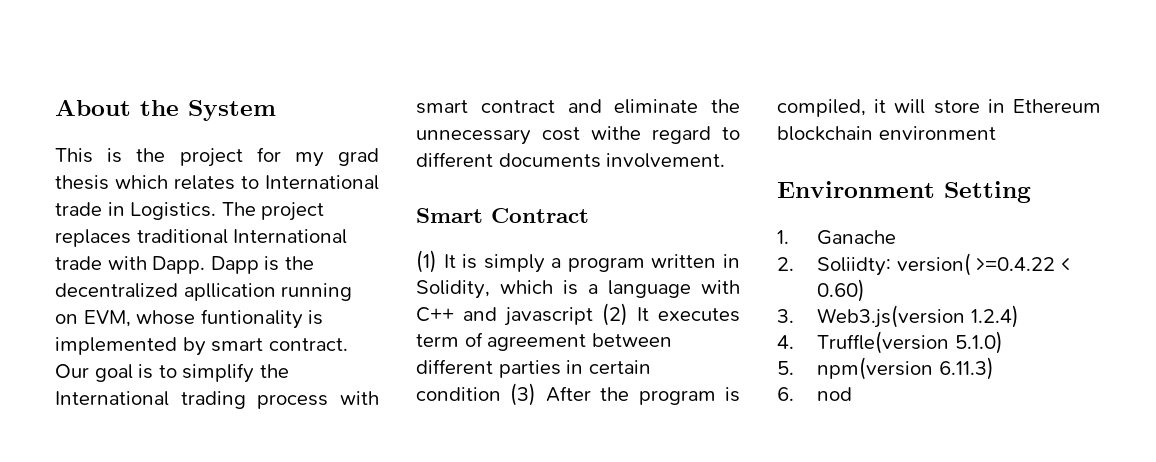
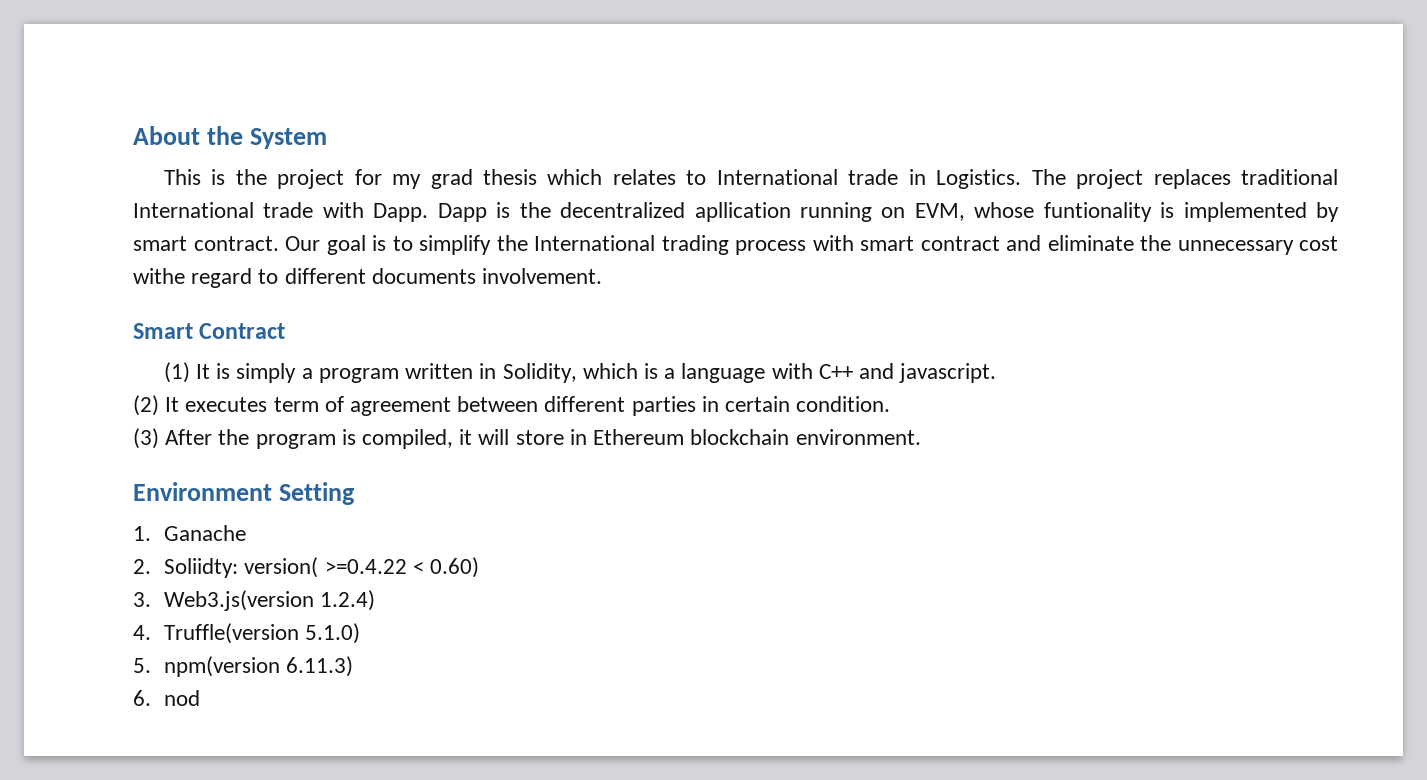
- (1) It is simply a program written in Solidity, which is a language with C++ and javascript (2) It executes term of agreement between different parties in certain condition (3) After the program is compiled, it will store in Ethereum blockchain environment
+ (1) It is simply a program written in Solidity, which is a language with C++ and javascript.
+ (2) It executes term of agreement between different parties in certain condition.
+ (3) After the program is compiled, it will store in Ethereum blockchain environment.

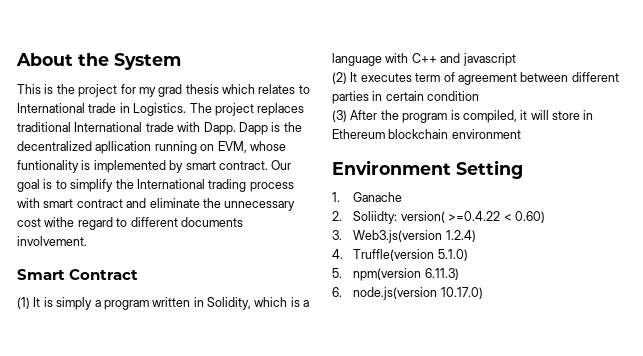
- (1) It is simply a program written in Solidity, which is a language with C++ and javascript.
+ (1) It is simply a program written in Solidity, which is a language with C++ and javascript
- (2) It executes term of agreement between different parties in certain condition.
+ (2) It executes term of agreement between different parties in certain condition
- (3) After the program is compiled, it will store in Ethereum blockchain environment.
+ (3) After the program is compiled, it will store in Ethereum blockchain environment
- 6. nod
+ 6. node.js(version 10.17.0)

